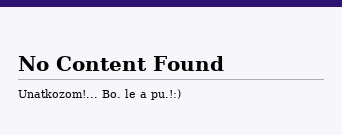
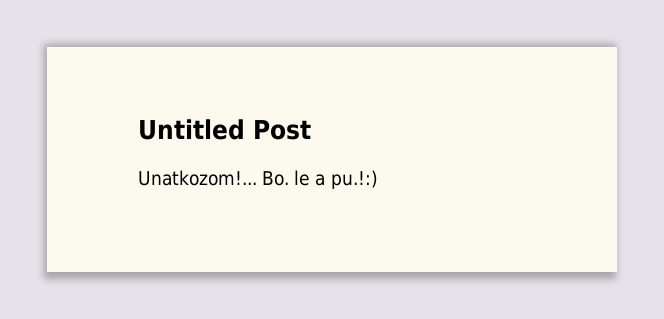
- No Content Found
+ Untitled Post

